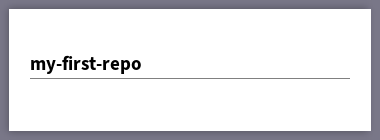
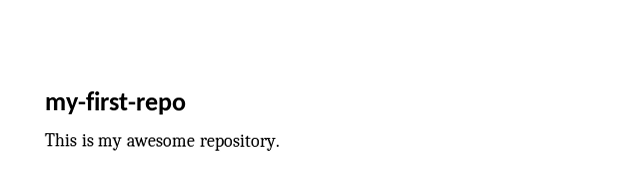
+ This is my awesome repository.

